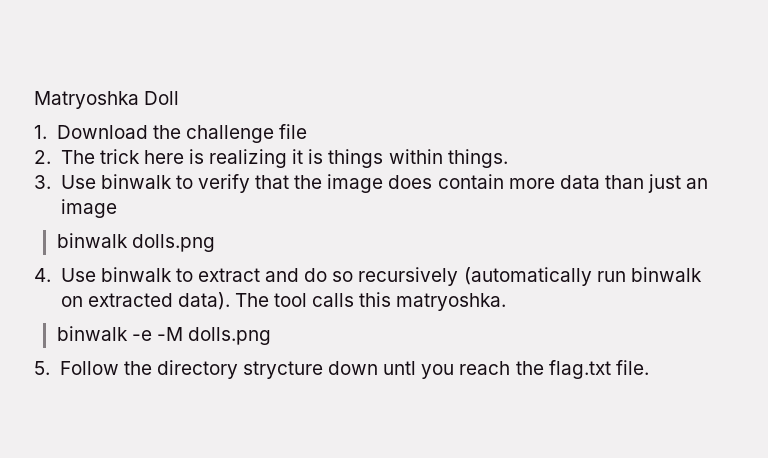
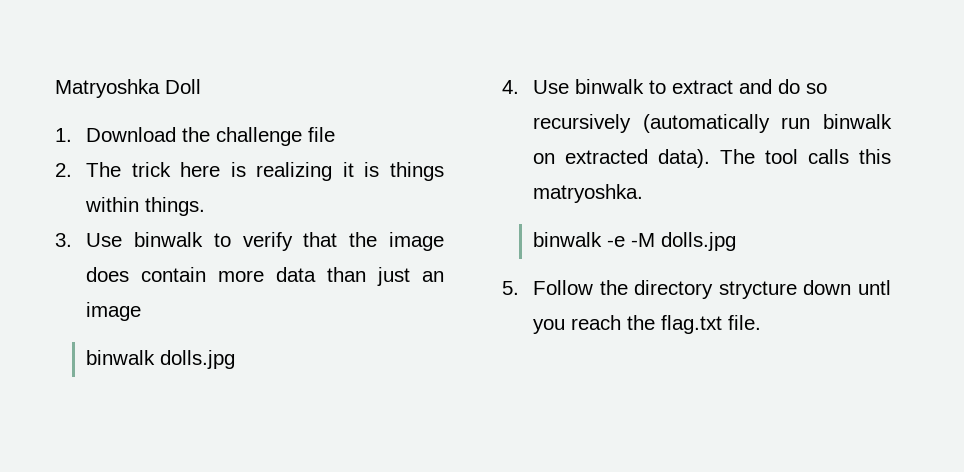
- binwalk dolls.png
+ binwalk dolls.jpg
- binwalk -e -M dolls.png
+ binwalk -e -M dolls.jpg

